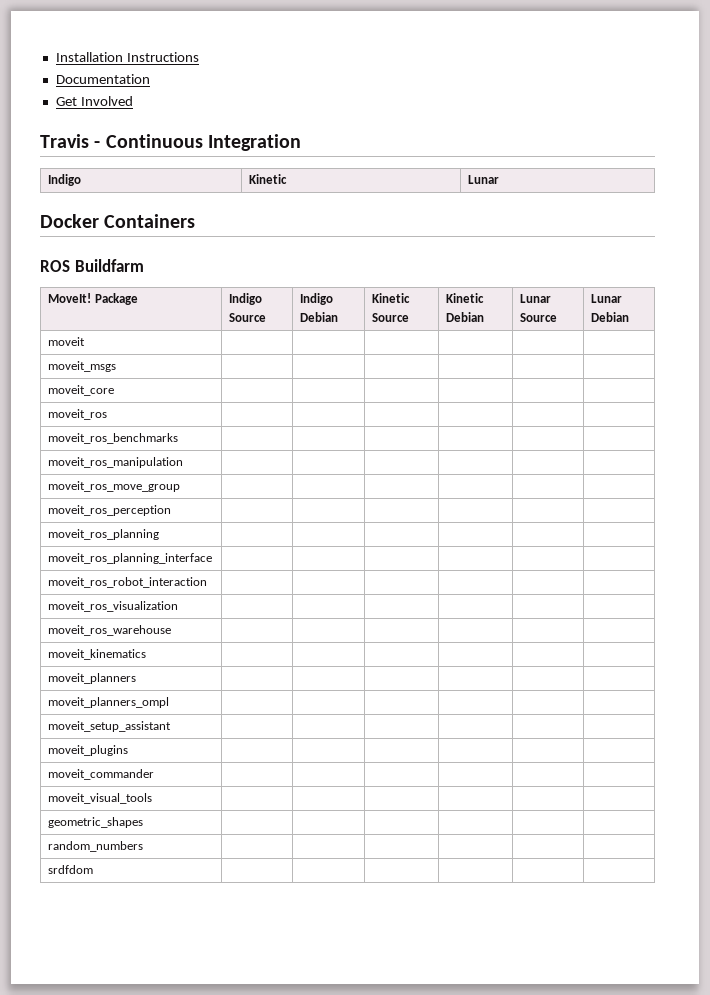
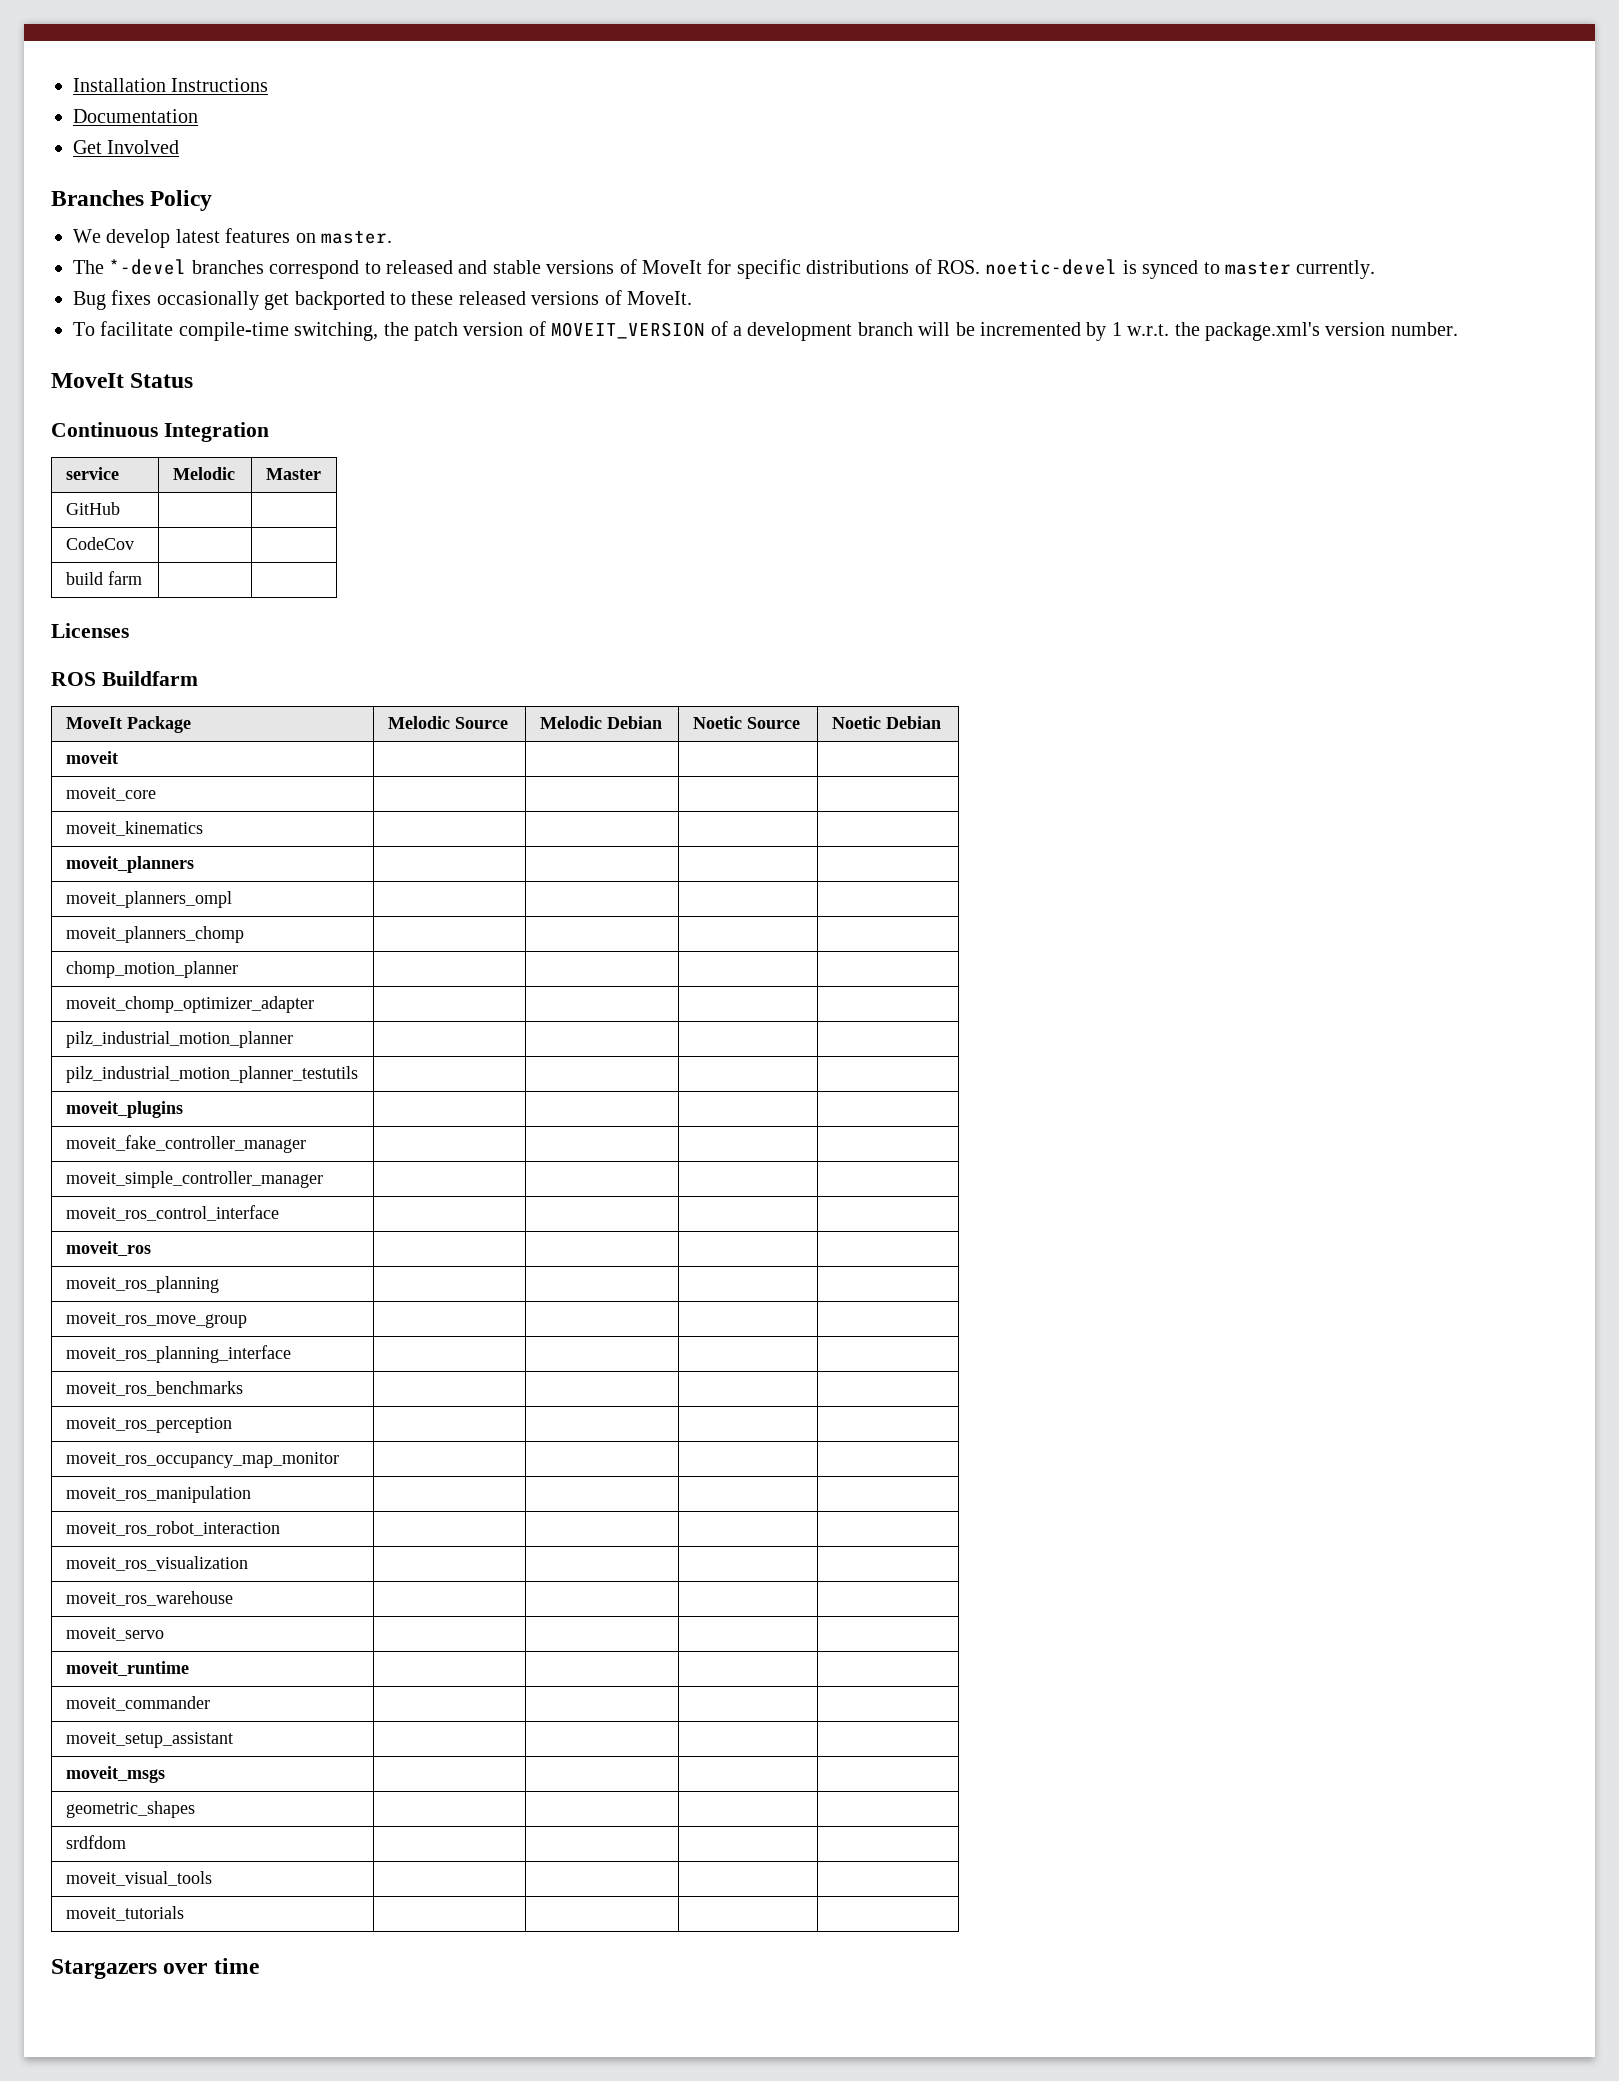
- Travis - Continuous Integration
- Indigo | Kinetic | Lunar
- Docker Containers
+ Branches Policy
+ We develop latest features on master.
+ The *-devel branches correspond to released and stable versions of MoveIt for specific distributions of ROS. noetic-devel is synced to master currently.
+ Bug fixes occasionally get backported to these released versions of MoveIt.
+ To facilitate compile-time switching, the patch version of MOVEIT_VERSION of a development branch will be incremented by 1 w.r.t. the package.xml's version number.
+ MoveIt Status
+ Continuous Integration
+ service | Melodic | Master
+ GitHub | |
+ CodeCov | |
+ build farm | |
+ Licenses
- MoveIt! Package | Indigo Source | Indigo Debian | Kinetic Source | Kinetic Debian | Lunar Source | Lunar Debian
- moveit | | | | | |
- moveit_msgs | | | | | |
- moveit_core | | | | | |
- moveit_ros | | | | | |
- moveit_ros_benchmarks | | | | | |
- moveit_ros_manipulation | | | | | |
- moveit_ros_move_group | | | | | |
- moveit_ros_perception | | | | | |
- moveit_ros_planning | | | | | |
- moveit_ros_planning_interface | | | | | |
- moveit_ros_robot_interaction | | | | | |
- moveit_ros_visualization | | | | | |
- moveit_ros_warehouse | | | | | |
- moveit_kinematics | | | | | |
- moveit_planners | | | | | |
- moveit_planners_ompl | | | | | |
- moveit_setup_assistant | | | | | |
- moveit_plugins | | | | | |
- moveit_commander | | | | | |
- moveit_visual_tools | | | | | |
- geometric_shapes | | | | | |
- random_numbers | | | | | |
- srdfdom | | | | | |
+ MoveIt Package | Melodic Source | Melodic Debian | Noetic Source | Noetic Debian
+ moveit | | | |
+ moveit_core | | | |
+ moveit_kinematics | | | |
+ moveit_planners | | | |
+ moveit_planners_ompl | | | |
+ moveit_planners_chomp | | | |
+ chomp_motion_planner | | | |
+ moveit_chomp_optimizer_adapter | | | |
+ pilz_industrial_motion_planner | | | |
+ pilz_industrial_motion_planner_testutils | | | |
+ moveit_plugins | | | |
+ moveit_fake_controller_manager | | | |
+ moveit_simple_controller_manager | | | |
+ moveit_ros_control_interface | | | |
+ moveit_ros | | | |
+ moveit_ros_planning | | | |
+ moveit_ros_move_group | | | |
+ moveit_ros_planning_interface | | | |
+ moveit_ros_benchmarks | | | |
+ moveit_ros_perception | | | |
+ moveit_ros_occupancy_map_monitor | | | |
+ moveit_ros_manipulation | | | |
+ moveit_ros_robot_interaction | | | |
+ moveit_ros_visualization | | | |
+ moveit_ros_warehouse | | | |
+ moveit_servo | | | |
+ moveit_runtime | | | |
+ moveit_commander | | | |
+ moveit_setup_assistant | | | |
+ moveit_msgs | | | |
+ geometric_shapes | | | |
+ srdfdom | | | |
+ moveit_visual_tools | | | |
+ moveit_tutorials | | | |
+ Stargazers over time

